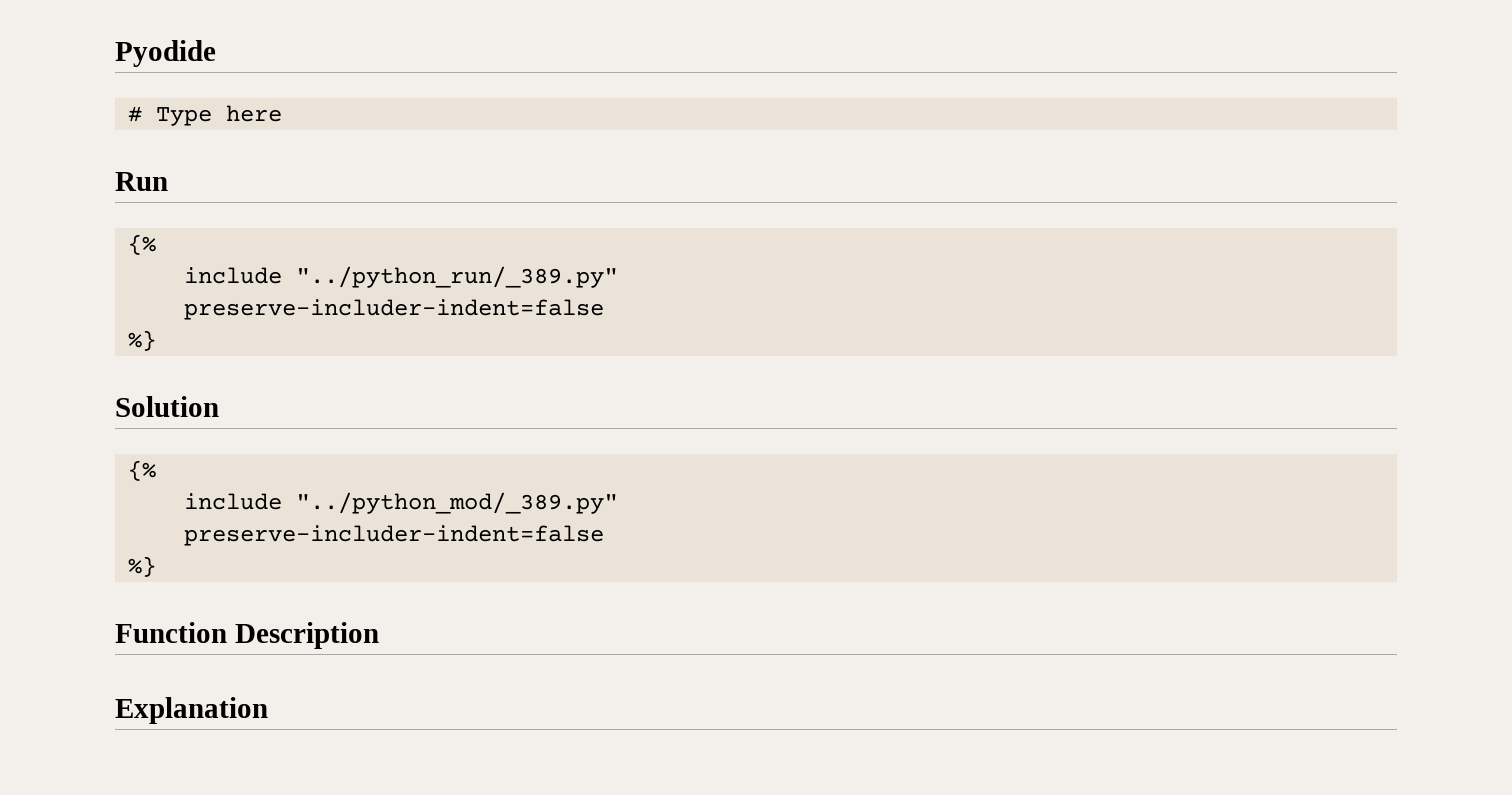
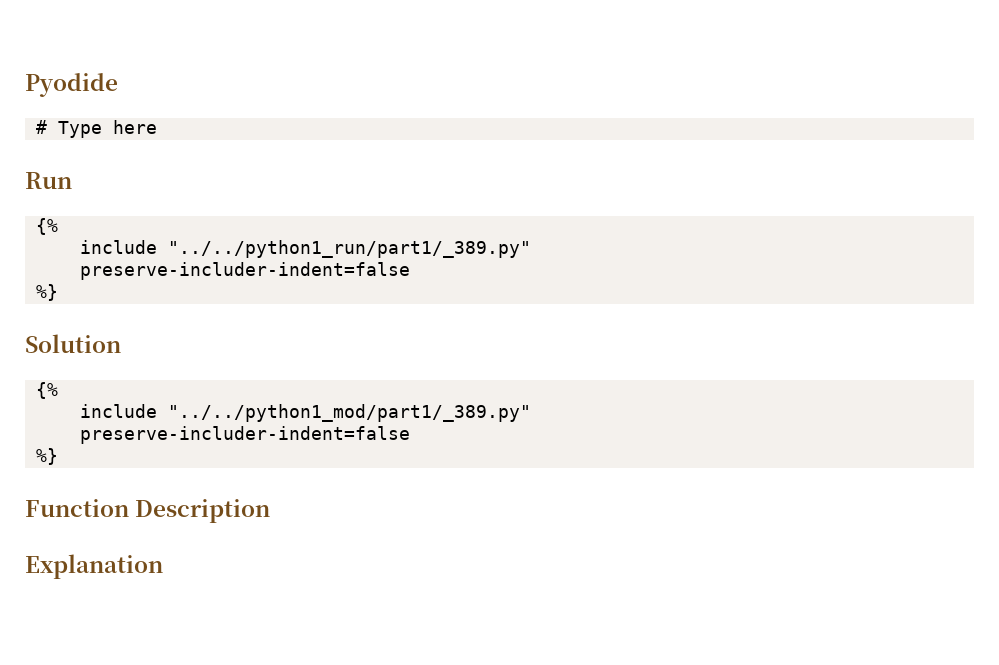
- include "../python_run/_389.py"
+ include "../../python1_run/part1/_389.py"
- include "../python_mod/_389.py"
+ include "../../python1_mod/part1/_389.py"

